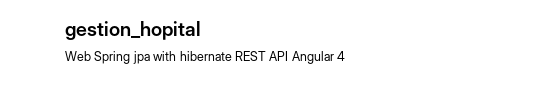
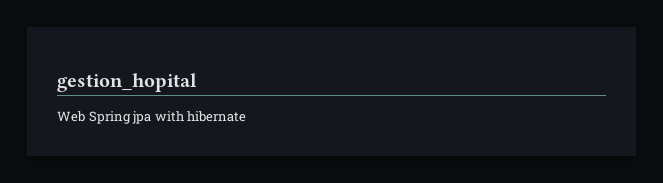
- Web Spring jpa with hibernate REST API Angular 4
+ Web Spring jpa with hibernate

